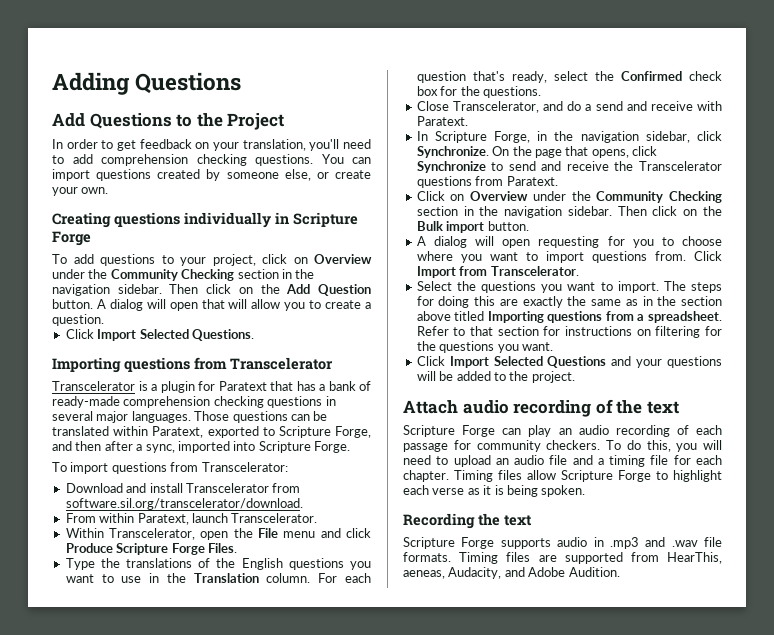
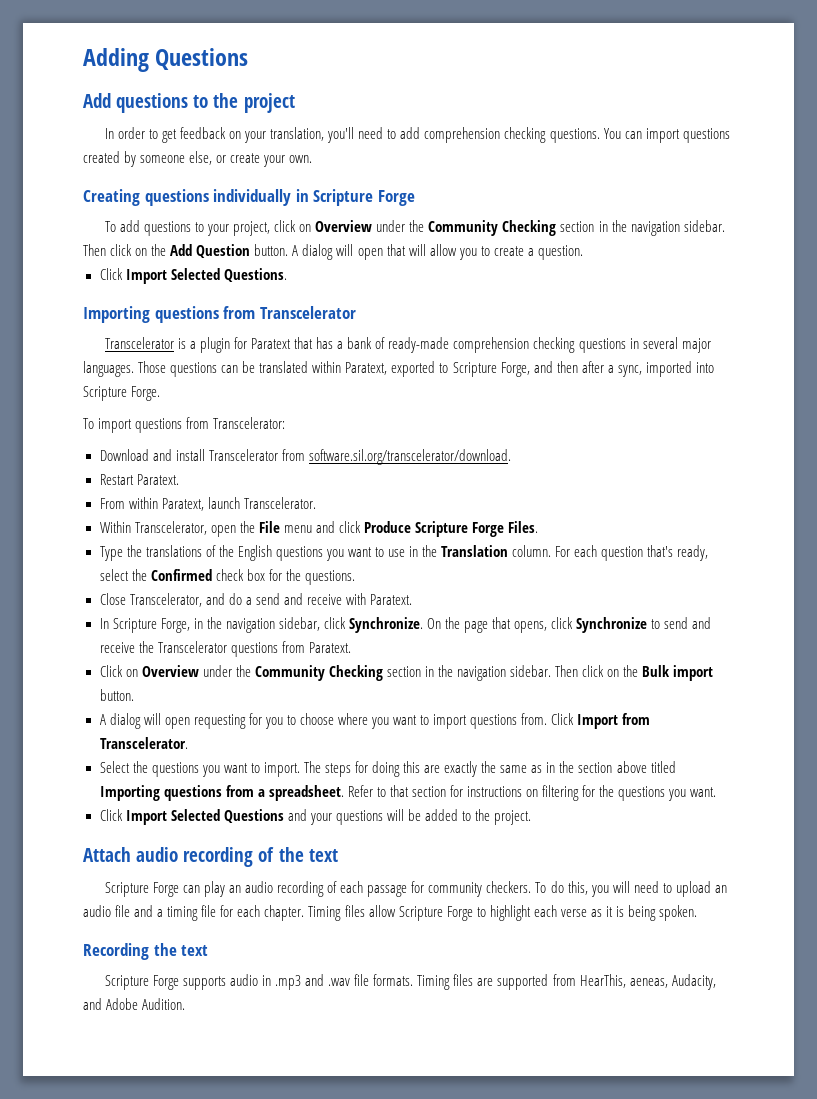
- Add Questions to the Project
+ Add questions to the project
+ Restart Paratext.

